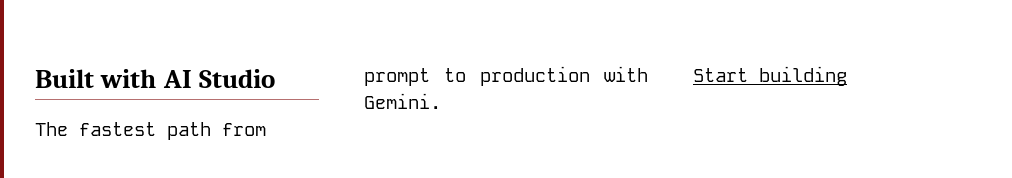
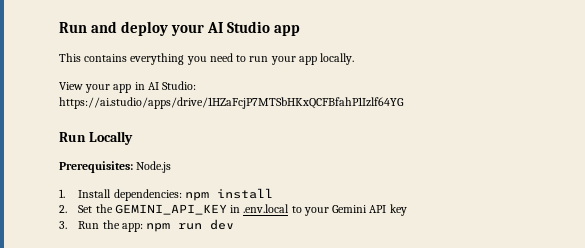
- Built with AI Studio
- The fastest path from prompt to production with Gemini.
- Start building
+ Run and deploy your AI Studio app
+ This contains everything you need to run your app locally.
+ View your app in AI Studio: https://ai.studio/apps/drive/1HZaFcjP7MTSbHKxQCFBfahP1Izlf64YG
+ Run Locally
+ Prerequisites: Node.js
+ 1. Install dependencies: npm install
+ 2. Set the GEMINI_API_KEY in .env.local to your Gemini API key
+ 3. Run the app: npm run dev

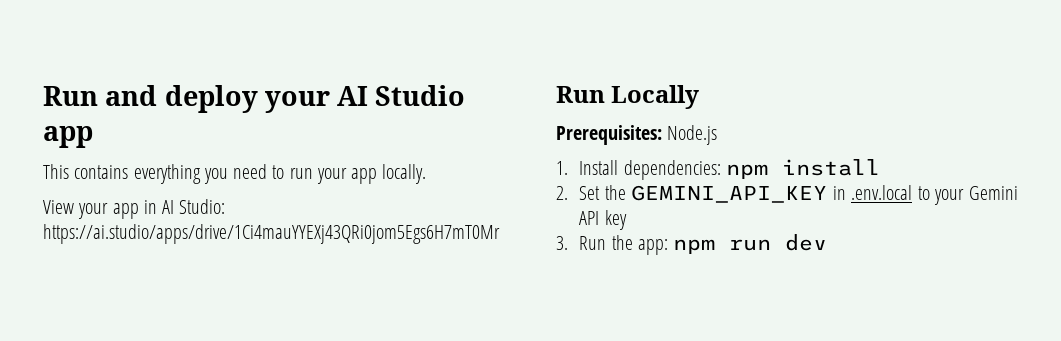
- View your app in AI Studio: https://ai.studio/apps/drive/1HZaFcjP7MTSbHKxQCFBfahP1Izlf64YG
+ View your app in AI Studio: https://ai.studio/apps/drive/1Ci4mauYYEXj43QRi0jom5Egs6H7mT0Mr

